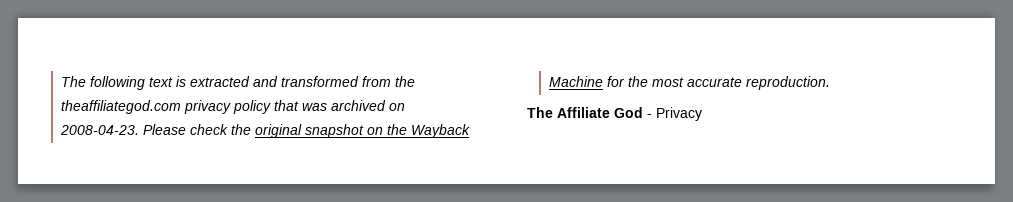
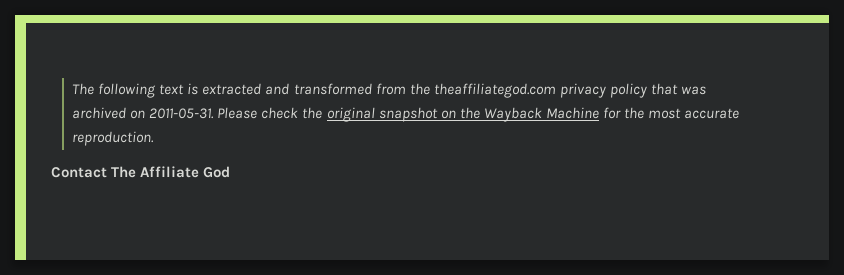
- The following text is extracted and transformed from the theaffiliategod.com privacy policy that was archived on 2008-04-23.
+ The following text is extracted and transformed from the theaffiliategod.com privacy policy that was archived on 2011-05-31.
- The Affiliate God - Privacy
+ Contact The Affiliate God

